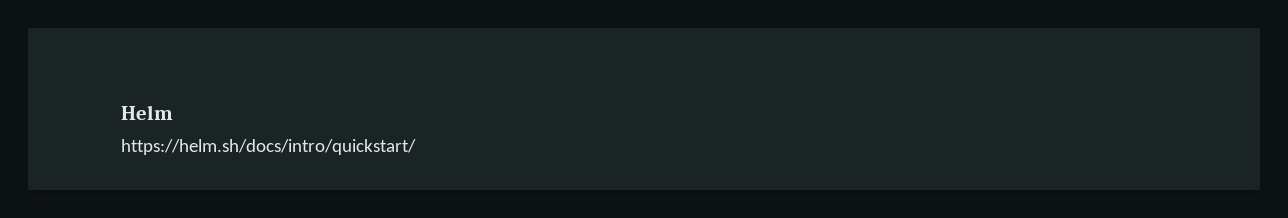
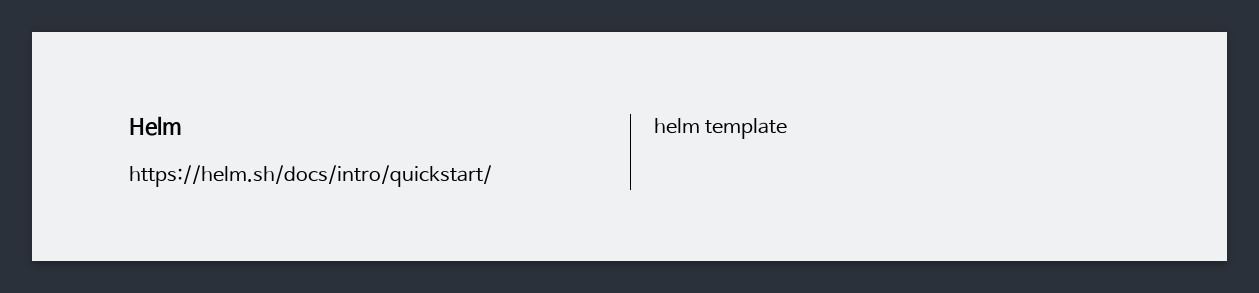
+ helm template

